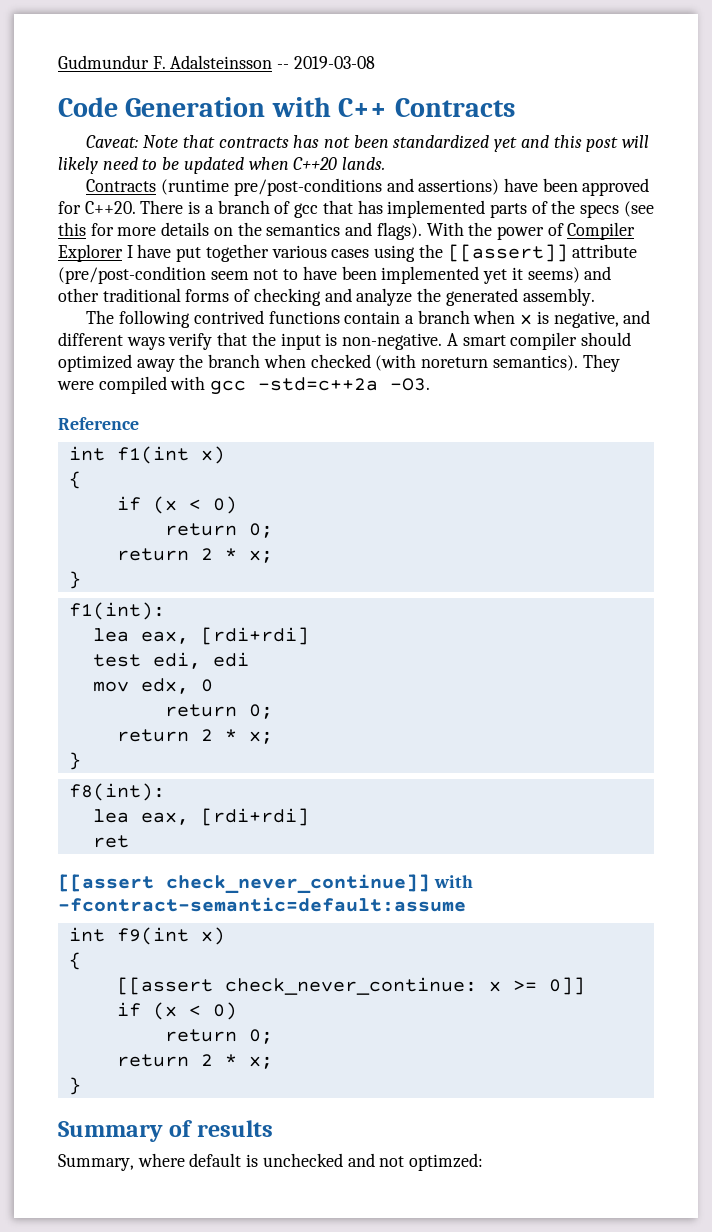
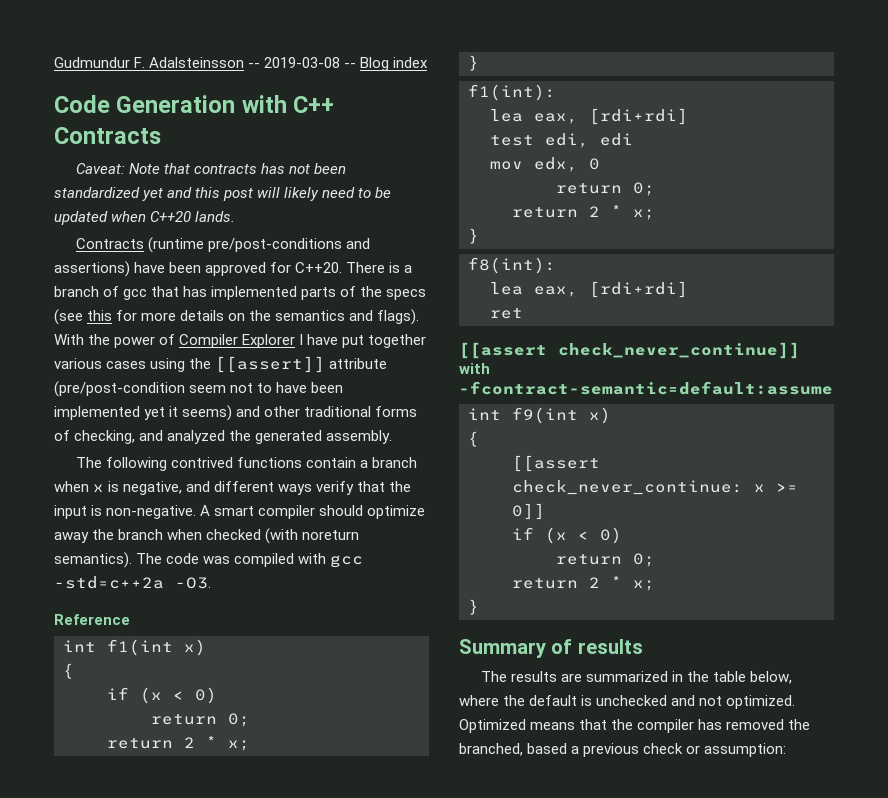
- Gudmundur F. Adalsteinsson -- 2019-03-08
+ Gudmundur F. Adalsteinsson -- 2019-03-08 -- Blog index
- With the power of Compiler Explorer I have put together various cases using the [[assert]] attribute (pre/post-condition seem not to have been implemented yet it seems) and other traditional forms of checking and analyze the generated assembly.
+ With the power of Compiler Explorer I have put together various cases using the [[assert]] attribute (pre/post-condition seem not to have been implemented yet it seems) and other traditional forms of checking, and analyzed the generated assembly.
- A smart compiler should optimized away the branch when checked (with noreturn semantics).
+ A smart compiler should optimize away the branch when checked (with noreturn semantics).
- They were compiled with gcc -std=c++2a -O3.
+ The code was compiled with gcc -std=c++2a -O3.
- Summary, where default is unchecked and not optimzed:
+ The results are summarized in the table below, where the default is unchecked and not optimized. Optimized means that the compiler has removed the branched, based a previous check or assumption:

